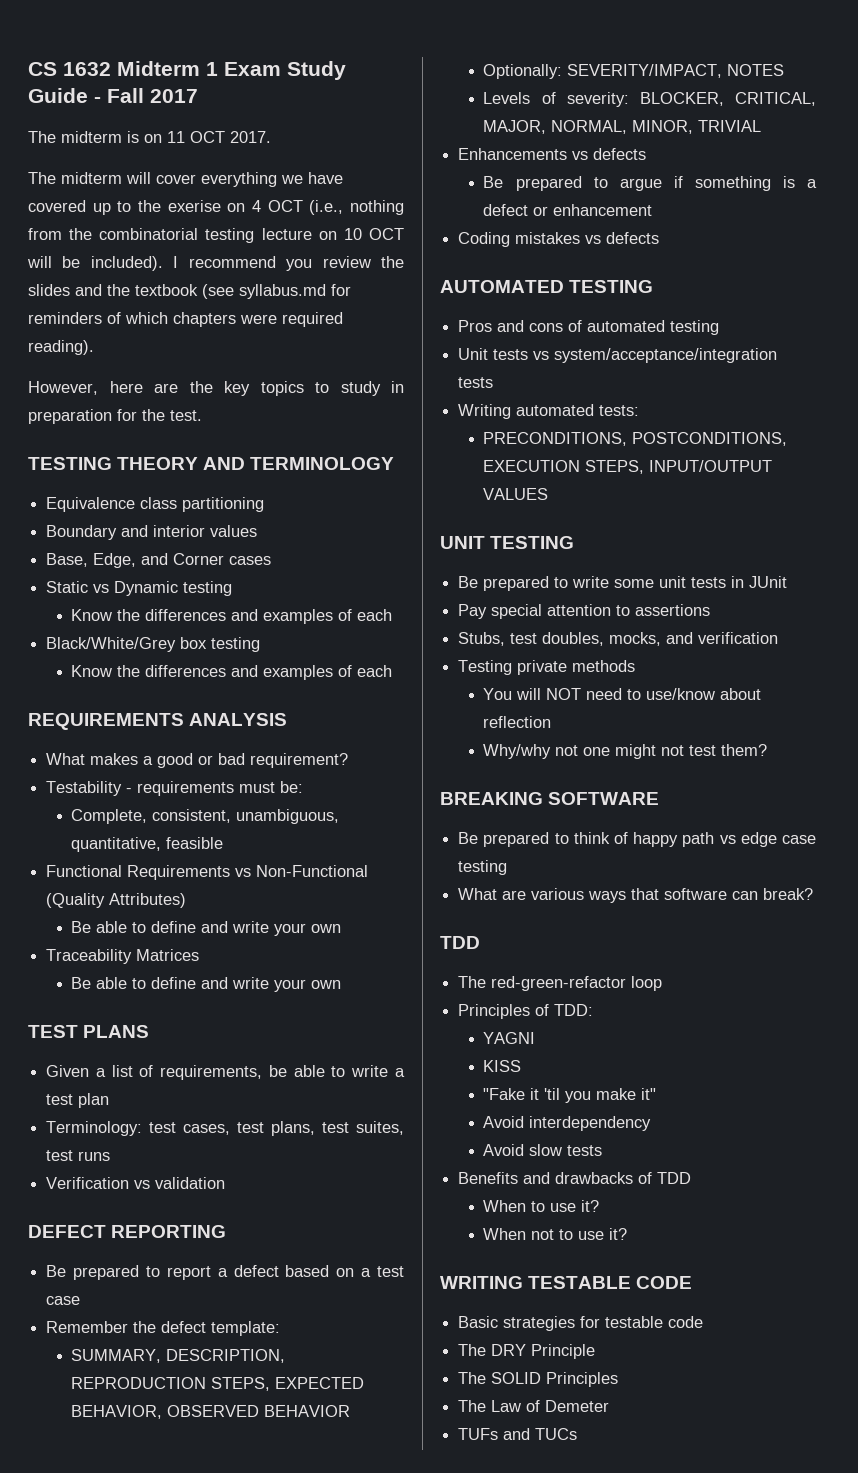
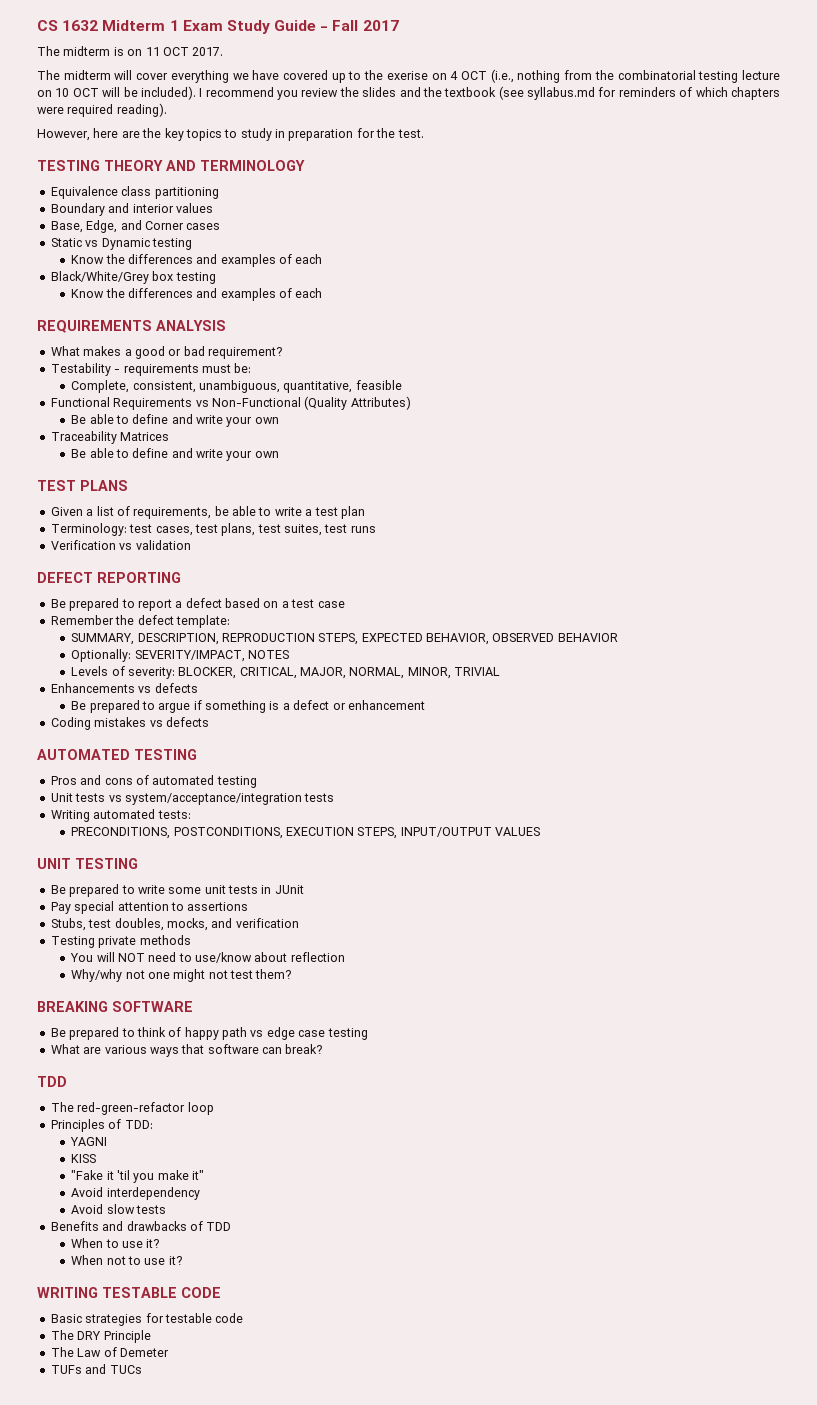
- The SOLID Principles

